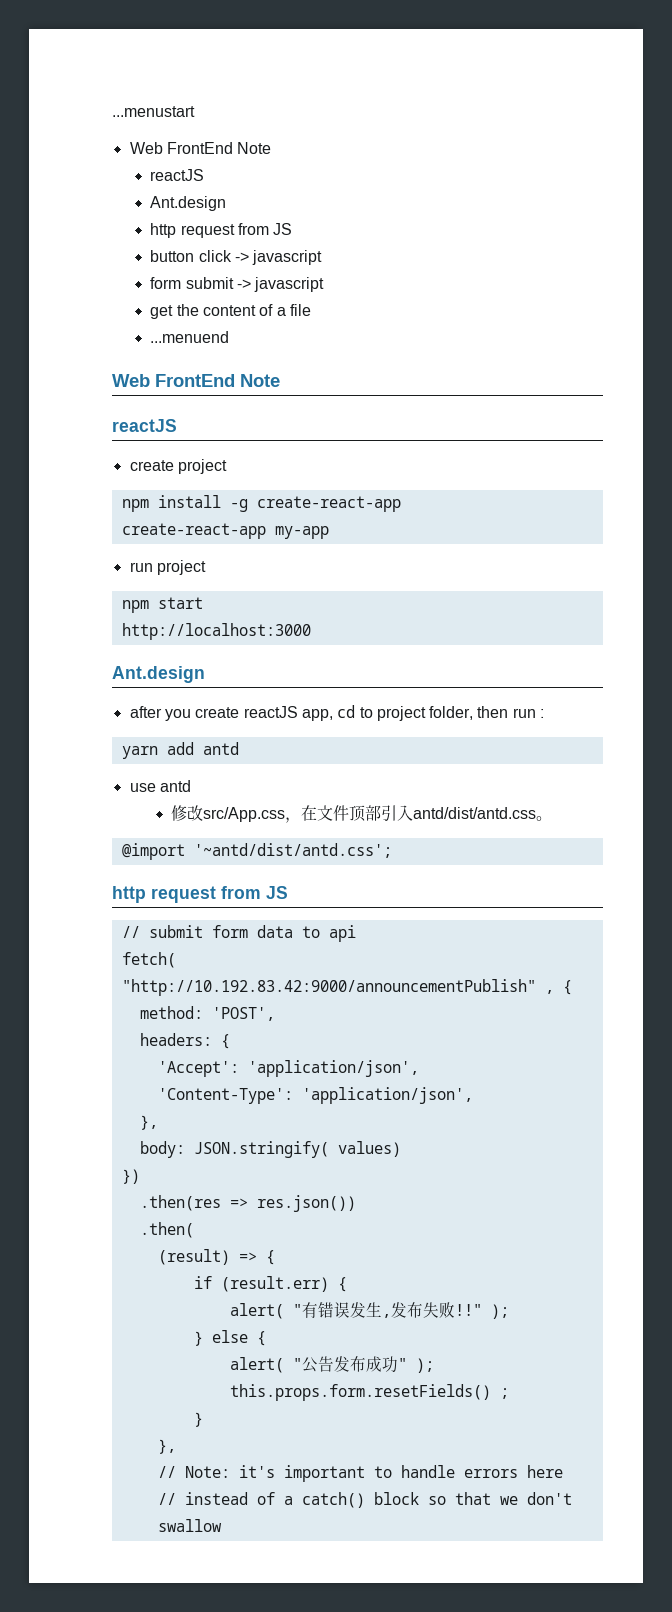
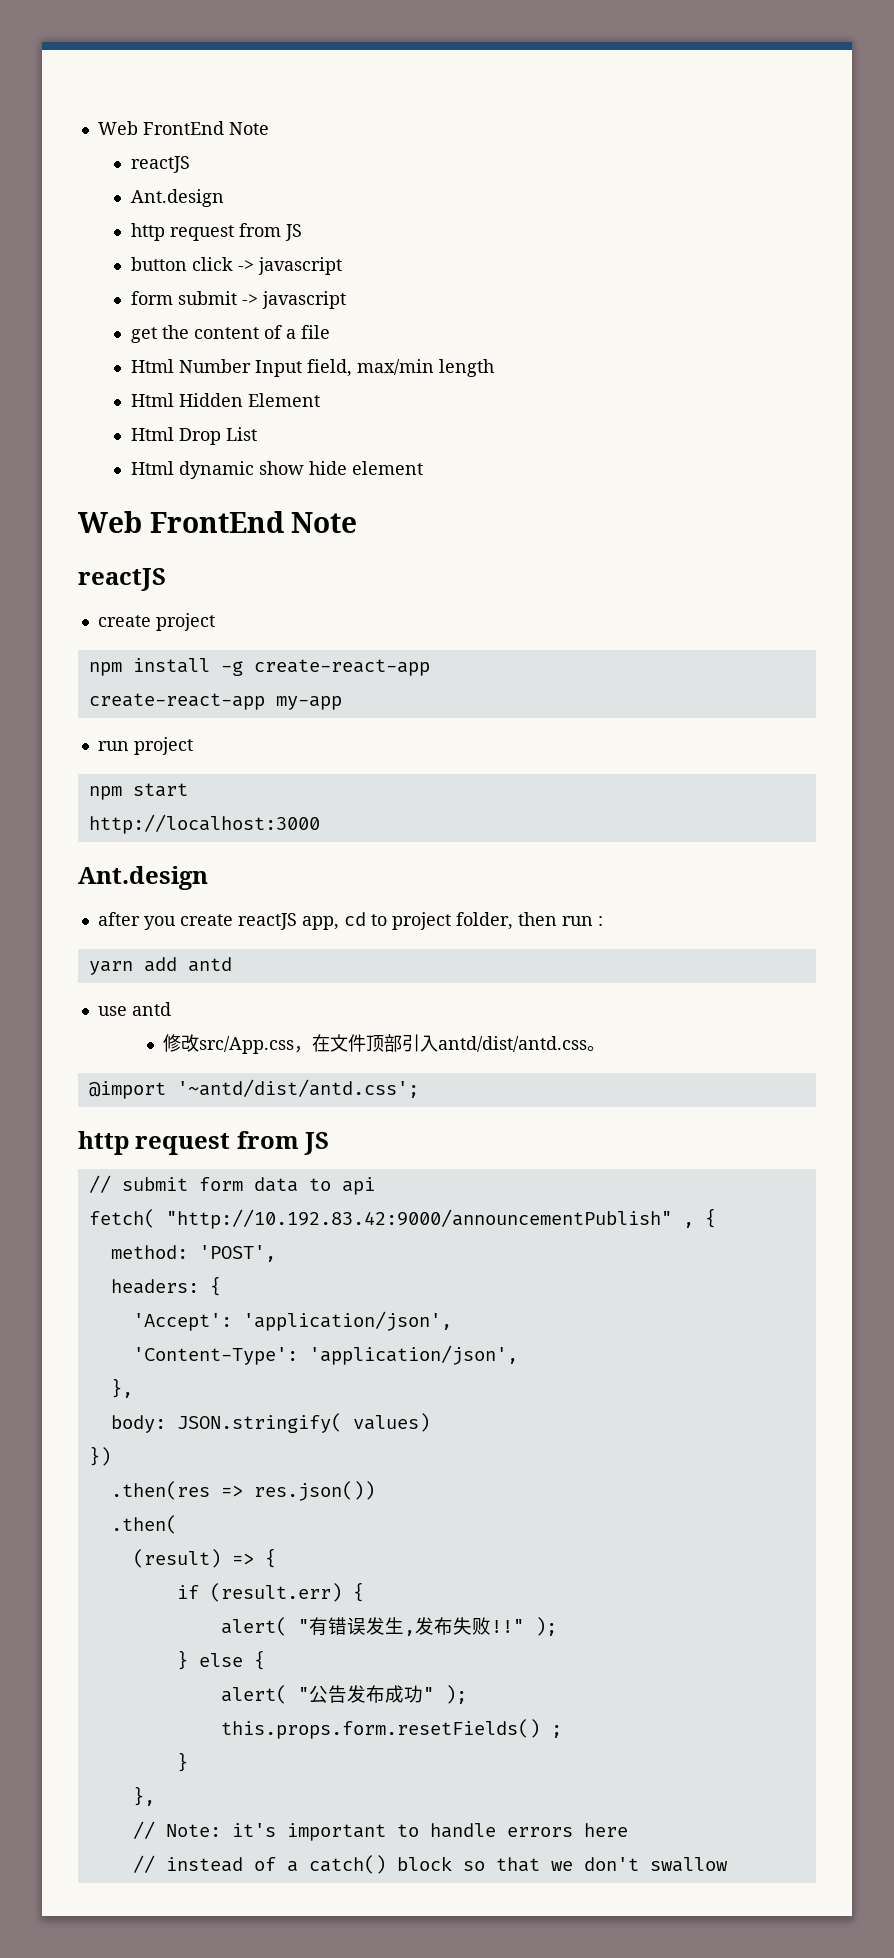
- ...menustart
- ...menuend
+ Html Number Input field, max/min length
+ Html Hidden Element
+ Html Drop List
+ Html dynamic show hide element

